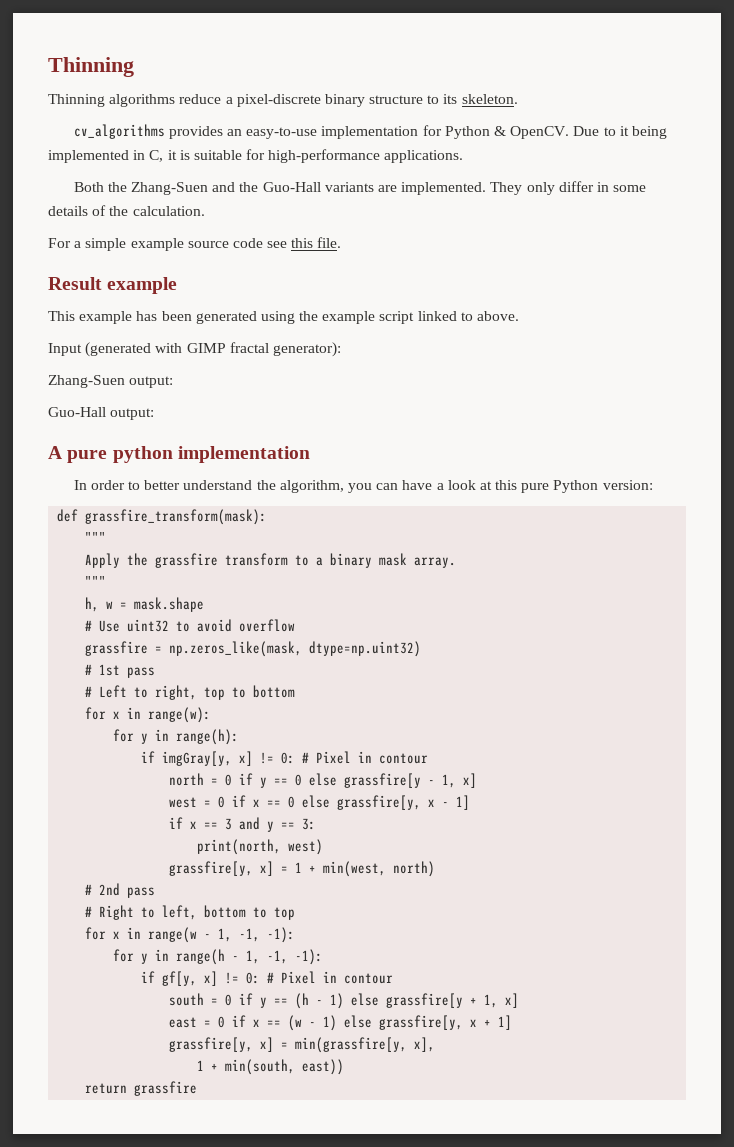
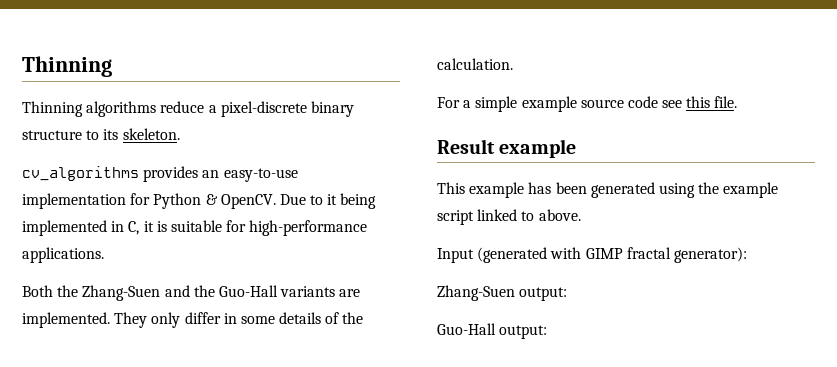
- A pure python implementation
- In order to better understand the algorithm, you can have a look at this pure Python version:
- def grassfire_transform(mask):
- """
- Apply the grassfire transform to a binary mask array.
- """
- h, w = mask.shape
- # Use uint32 to avoid overflow
- grassfire = np.zeros_like(mask, dtype=np.uint32)
- # 1st pass
- # Left to right, top to bottom
- for x in range(w):
- for y in range(h):
- if imgGray[y, x] != 0: # Pixel in contour
- north = 0 if y == 0 else grassfire[y - 1, x]
- west = 0 if x == 0 else grassfire[y, x - 1]
- if x == 3 and y == 3:
- print(north, west)
- grassfire[y, x] = 1 + min(west, north)
- # 2nd pass
- # Right to left, bottom to top
- for x in range(w - 1, -1, -1):
- for y in range(h - 1, -1, -1):
- if gf[y, x] != 0: # Pixel in contour
- south = 0 if y == (h - 1) else grassfire[y + 1, x]
- east = 0 if x == (w - 1) else grassfire[y, x + 1]
- grassfire[y, x] = min(grassfire[y, x],
- 1 + min(south, east))
- return grassfire

